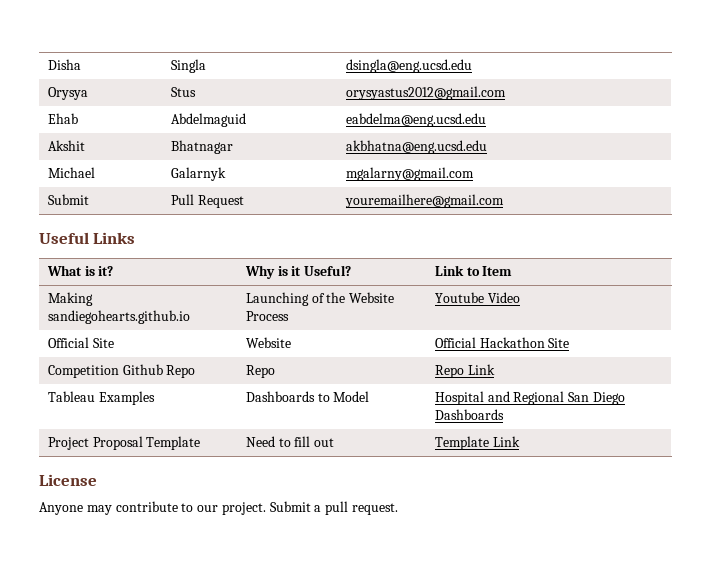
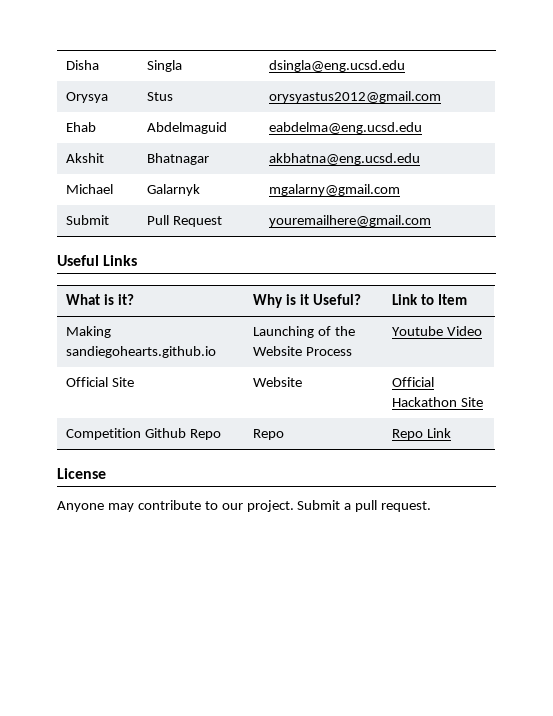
- Tableau Examples | Dashboards to Model | Hospital and Regional San Diego Dashboards
- Project Proposal Template | Need to fill out | Template Link

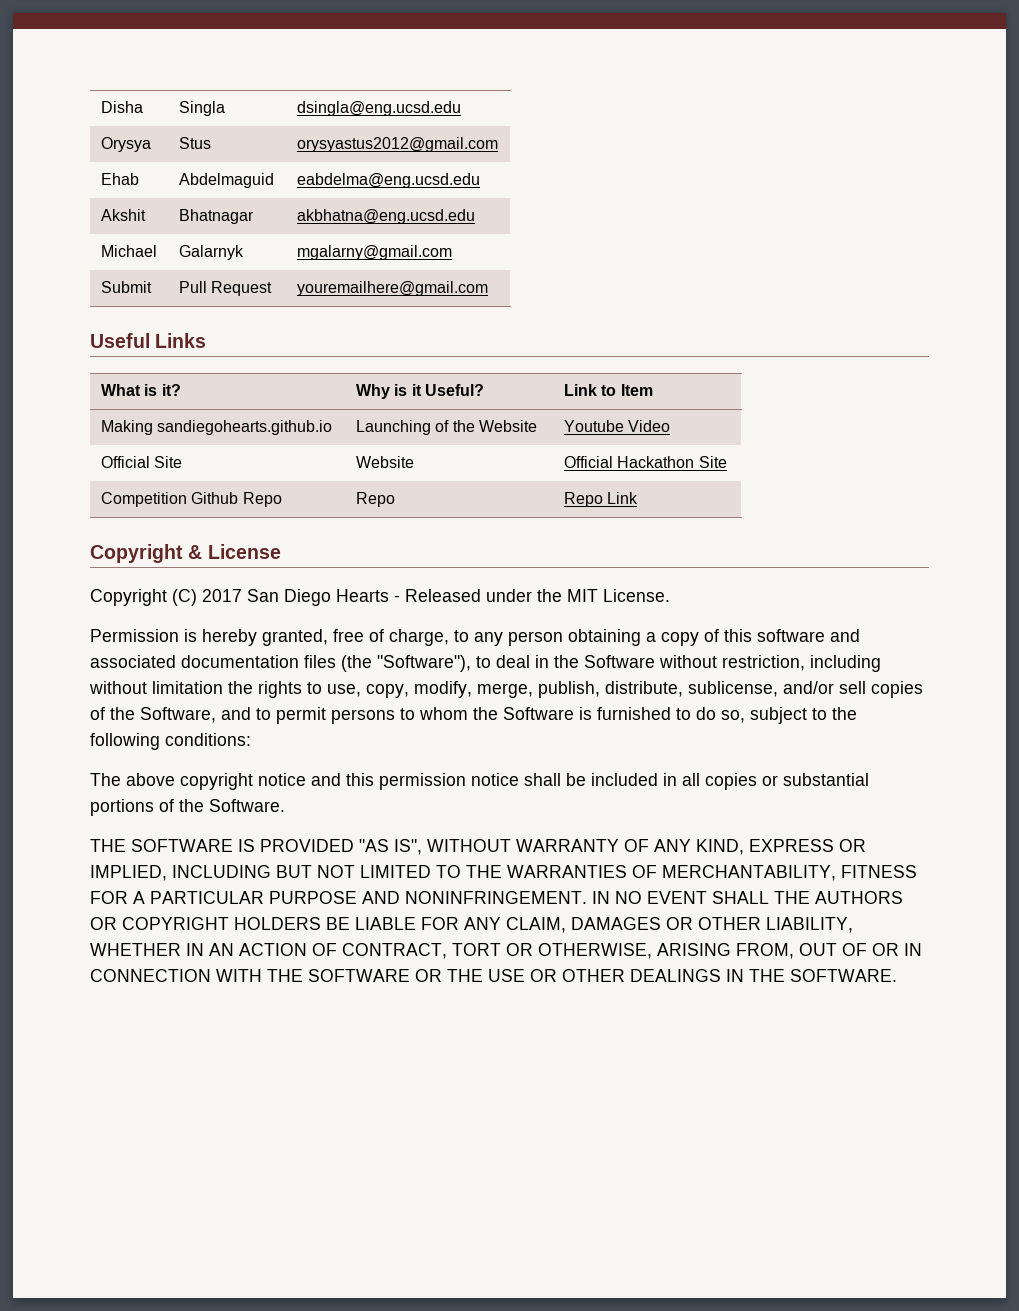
- Making sandiegohearts.github.io | Launching of the Website Process | Youtube Video
+ Making sandiegohearts.github.io | Launching of the Website | Youtube Video
- License
+ Copyright & License
- Anyone may contribute to our project. Submit a pull request.
+ Copyright (C) 2017 San Diego Hearts - Released under the MIT License.
+ Permission is hereby granted, free of charge, to any person obtaining a copy of this software and associated documentation files (the "Software"), to deal in the Software without restriction, including without limitation the rights to use, copy, modify, merge, publish, distribute, sublicense, and/or sell copies of the Software, and to permit persons to whom the Software is furnished to do so, subject to the following conditions:
+ The above copyright notice and this permission notice shall be included in all copies or substantial portions of the Software.
+ THE SOFTWARE IS PROVIDED "AS IS", WITHOUT WARRANTY OF ANY KIND, EXPRESS OR IMPLIED, INCLUDING BUT NOT LIMITED TO THE WARRANTIES OF MERCHANTABILITY, FITNESS FOR A PARTICULAR PURPOSE AND NONINFRINGEMENT. IN NO EVENT SHALL THE AUTHORS OR COPYRIGHT HOLDERS BE LIABLE FOR ANY CLAIM, DAMAGES OR OTHER LIABILITY, WHETHER IN AN ACTION OF CONTRACT, TORT OR OTHERWISE, ARISING FROM, OUT OF OR IN CONNECTION WITH THE SOFTWARE OR THE USE OR OTHER DEALINGS IN THE SOFTWARE.

